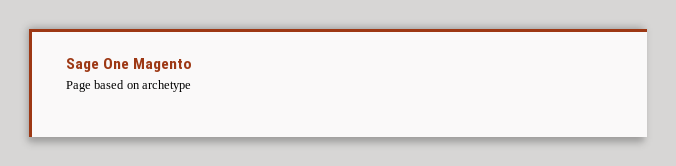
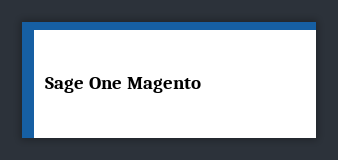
- Page based on archetype

